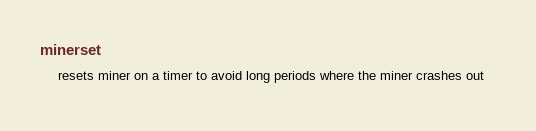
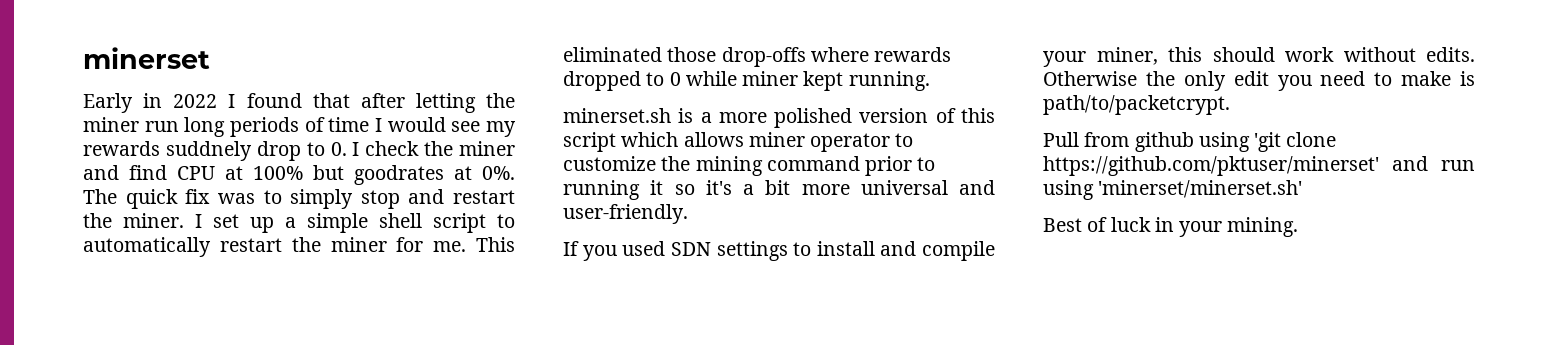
- resets miner on a timer to avoid long periods where the miner crashes out
+ Early in 2022 I found that after letting the miner run long periods of time I would see my rewards suddnely drop to 0. I check the miner and find CPU at 100% but goodrates at 0%. The quick fix was to simply stop and restart the miner. I set up a simple shell script to automatically restart the miner for me. This eliminated those drop-offs where rewards dropped to 0 while miner kept running.
+ minerset.sh is a more polished version of this script which allows miner operator to customize the mining command prior to running it so it's a bit more universal and user-friendly.
+ If you used SDN settings to install and compile your miner, this should work without edits. Otherwise the only edit you need to make is path/to/packetcrypt.
+ Pull from github using 'git clone https://github.com/pktuser/minerset' and run using 'minerset/minerset.sh'
+ Best of luck in your mining.

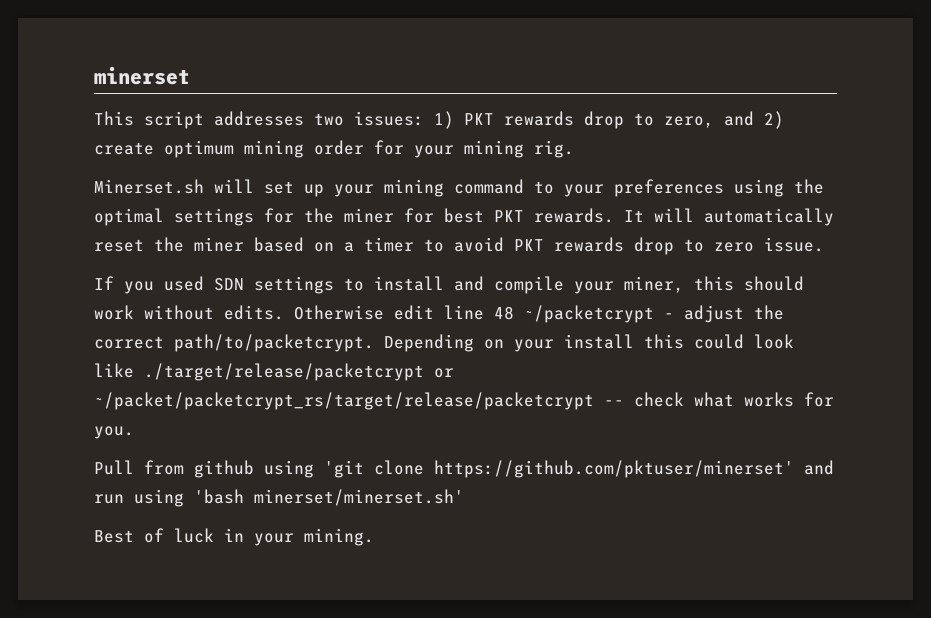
- Early in 2022 I found that after letting the miner run long periods of time I would see my rewards suddnely drop to 0. I check the miner and find CPU at 100% but goodrates at 0%. The quick fix was to simply stop and restart the miner. I set up a simple shell script to automatically restart the miner for me. This eliminated those drop-offs where rewards dropped to 0 while miner kept running.
- minerset.sh is a more polished version of this script which allows miner operator to customize the mining command prior to running it so it's a bit more universal and user-friendly.
+ This script addresses two issues: 1) PKT rewards drop to zero, and 2) create optimum mining order for your mining rig.
+ Minerset.sh will set up your mining command to your preferences using the optimal settings for the miner for best PKT rewards. It will automatically reset the miner based on a timer to avoid PKT rewards drop to zero issue.
- Otherwise the only edit you need to make is path/to/packetcrypt.
+ Otherwise edit line 48 ~/packetcrypt - adjust the correct path/to/packetcrypt. Depending on your install this could look like ./target/release/packetcrypt or ~/packet/packetcrypt_rs/target/release/packetcrypt -- check what works for you.
- Pull from github using 'git clone https://github.com/pktuser/minerset' and run using 'minerset/minerset.sh'
+ Pull from github using 'git clone https://github.com/pktuser/minerset' and run using 'bash minerset/minerset.sh'

